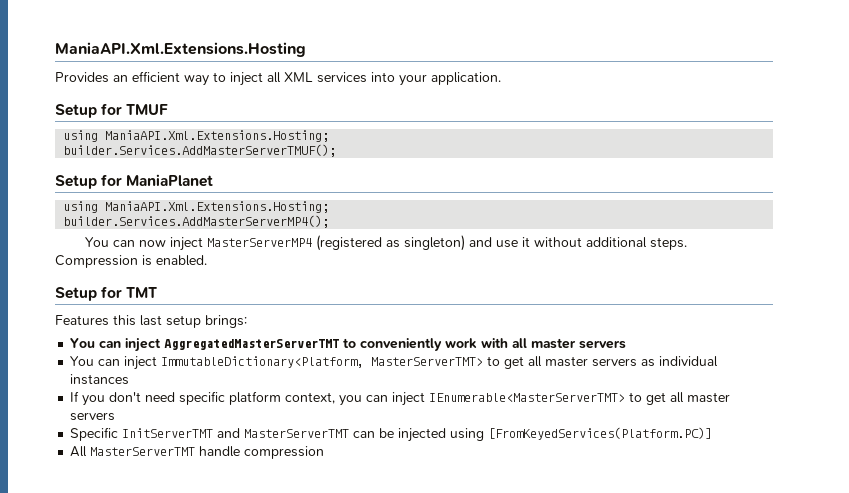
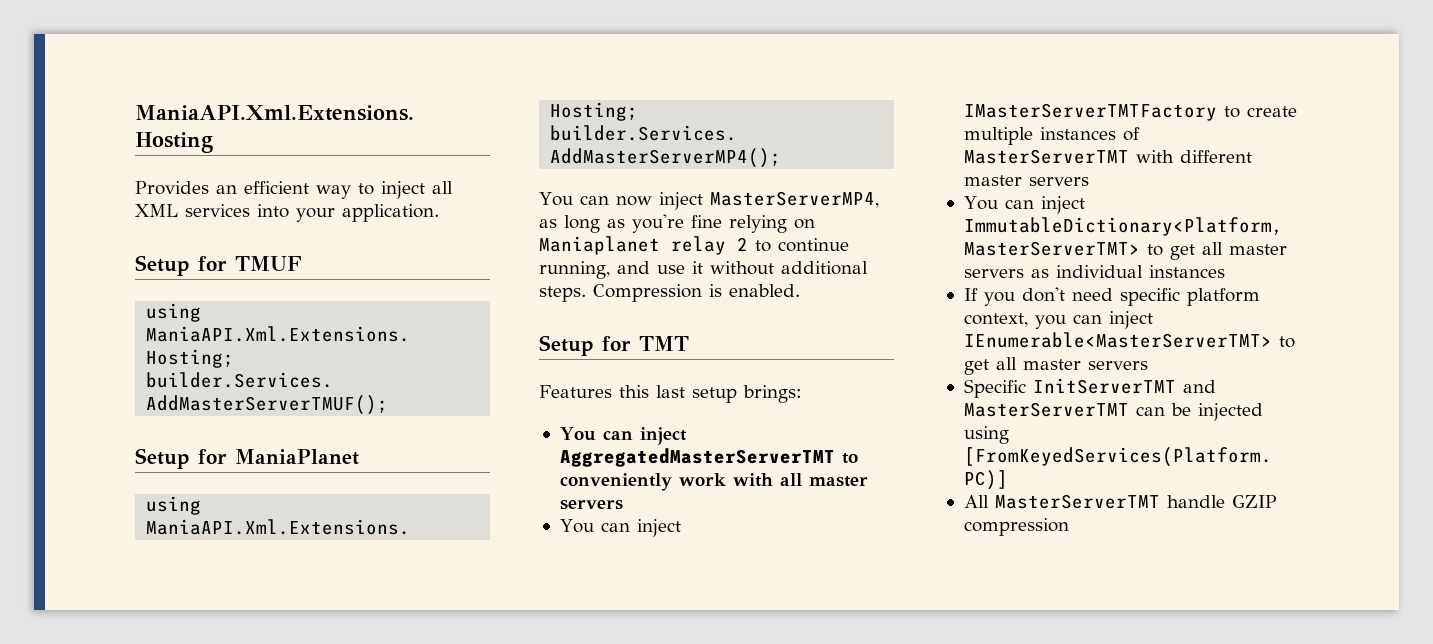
- You can now inject MasterServerMP4 (registered as singleton) and use it without additional steps.
+ You can now inject MasterServerMP4, as long as you're fine relying on Maniaplanet relay 2 to continue running, and use it without additional steps.
+ You can inject IMasterServerTMTFactory to create multiple instances of MasterServerTMT with different master servers
- All MasterServerTMT handle compression
+ All MasterServerTMT handle GZIP compression

